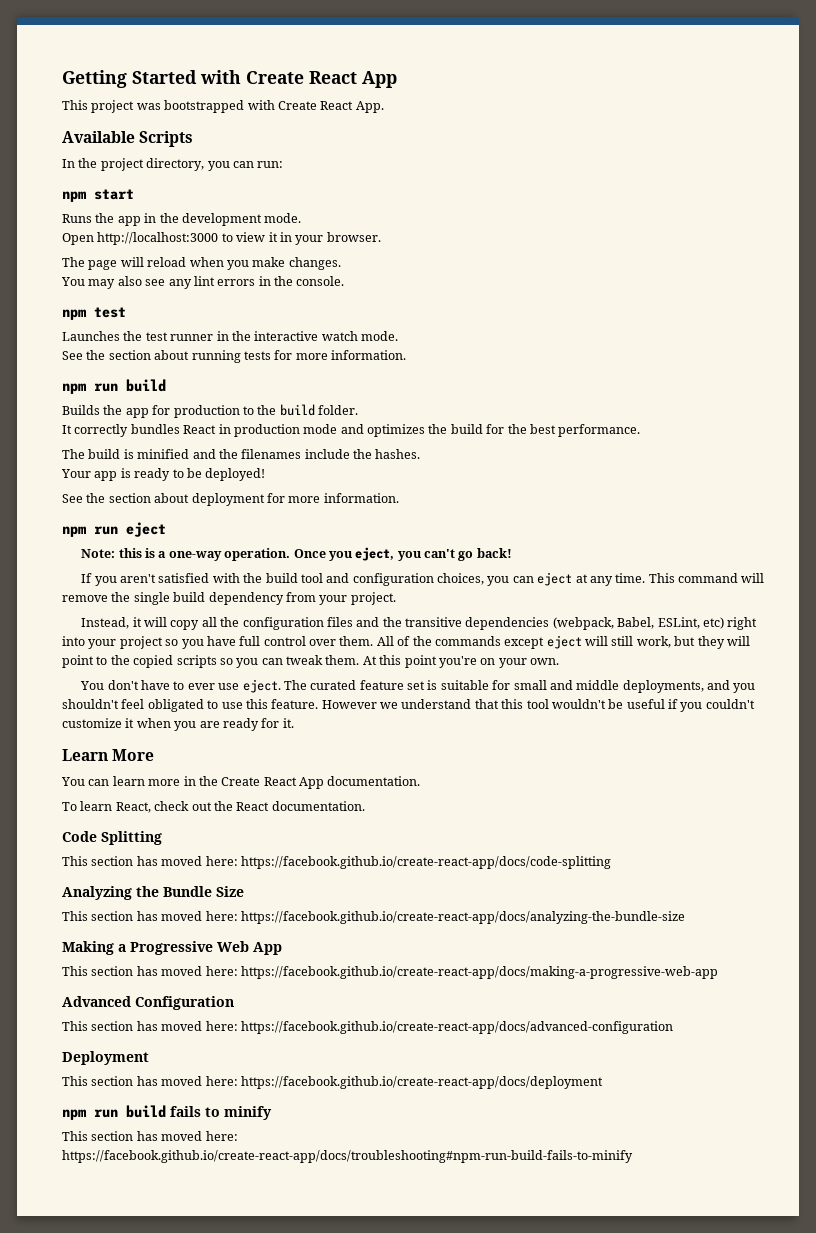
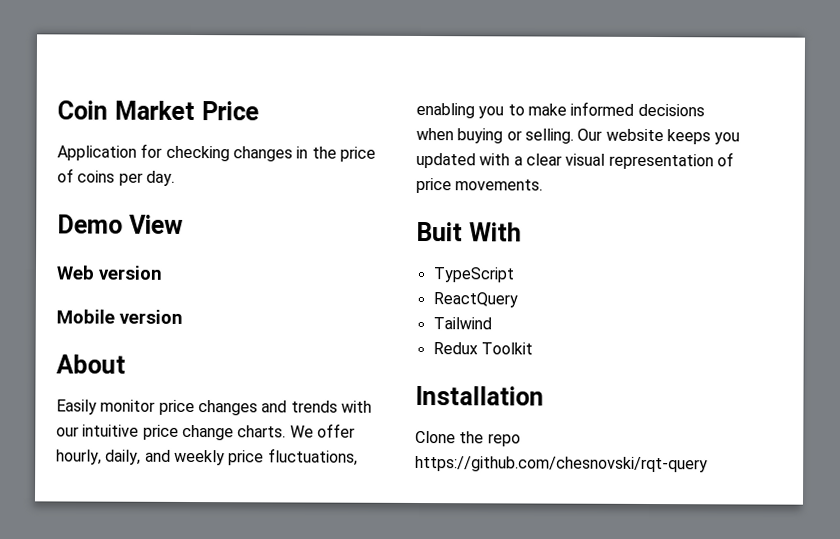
- Getting Started with Create React App
- This project was bootstrapped with Create React App.
- Available Scripts
- In the project directory, you can run:
- npm start
- Runs the app in the development mode.
- Open http://localhost:3000 to view it in your browser.
- The page will reload when you make changes.
- You may also see any lint errors in the console.
- npm test
- Launches the test runner in the interactive watch mode.
- See the section about running tests for more information.
- npm run build
- Builds the app for production to the build folder.
- It correctly bundles React in production mode and optimizes the build for the best performance.
- The build is minified and the filenames include the hashes.
- Your app is ready to be deployed!
- See the section about deployment for more information.
- npm run eject
- Note: this is a one-way operation. Once you eject, you can't go back!
- If you aren't satisfied with the build tool and configuration choices, you can eject at any time. This command will remove the single build dependency from your project.
- Instead, it will copy all the configuration files and the transitive dependencies (webpack, Babel, ESLint, etc) right into your project so you have full control over them. All of the commands except eject will still work, but they will point to the copied scripts so you can tweak them. At this point you're on your own.
- You don't have to ever use eject. The curated feature set is suitable for small and middle deployments, and you shouldn't feel obligated to use this feature. However we understand that this tool wouldn't be useful if you couldn't customize it when you are ready for it.
- Learn More
- You can learn more in the Create React App documentation.
- To learn React, check out the React documentation.
- Code Splitting
- This section has moved here: https://facebook.github.io/create-react-app/docs/code-splitting
- Analyzing the Bundle Size
- This section has moved here: https://facebook.github.io/create-react-app/docs/analyzing-the-bundle-size
- Making a Progressive Web App
- This section has moved here: https://facebook.github.io/create-react-app/docs/making-a-progressive-web-app
- Advanced Configuration
- This section has moved here: https://facebook.github.io/create-react-app/docs/advanced-configuration
- Deployment
- This section has moved here: https://facebook.github.io/create-react-app/docs/deployment
- npm run build fails to minify
- This section has moved here: https://facebook.github.io/create-react-app/docs/troubleshooting#npm-run-build-fails-to-minify
+ Coin Market Price
+ Application for checking changes in the price of coins per day.
+ Demo View
+ Web version
+ Mobile version
+ About
+ Easily monitor price changes and trends with our intuitive price change charts. We offer hourly, daily, and weekly price fluctuations, enabling you to make informed decisions when buying or selling. Our website keeps you updated with a clear visual representation of price movements.
+ Buit With
+ TypeScript
+ ReactQuery
+ Tailwind
+ Redux Toolkit
+ Installation
+ Clone the repo https://github.com/chesnovski/rqt-query

